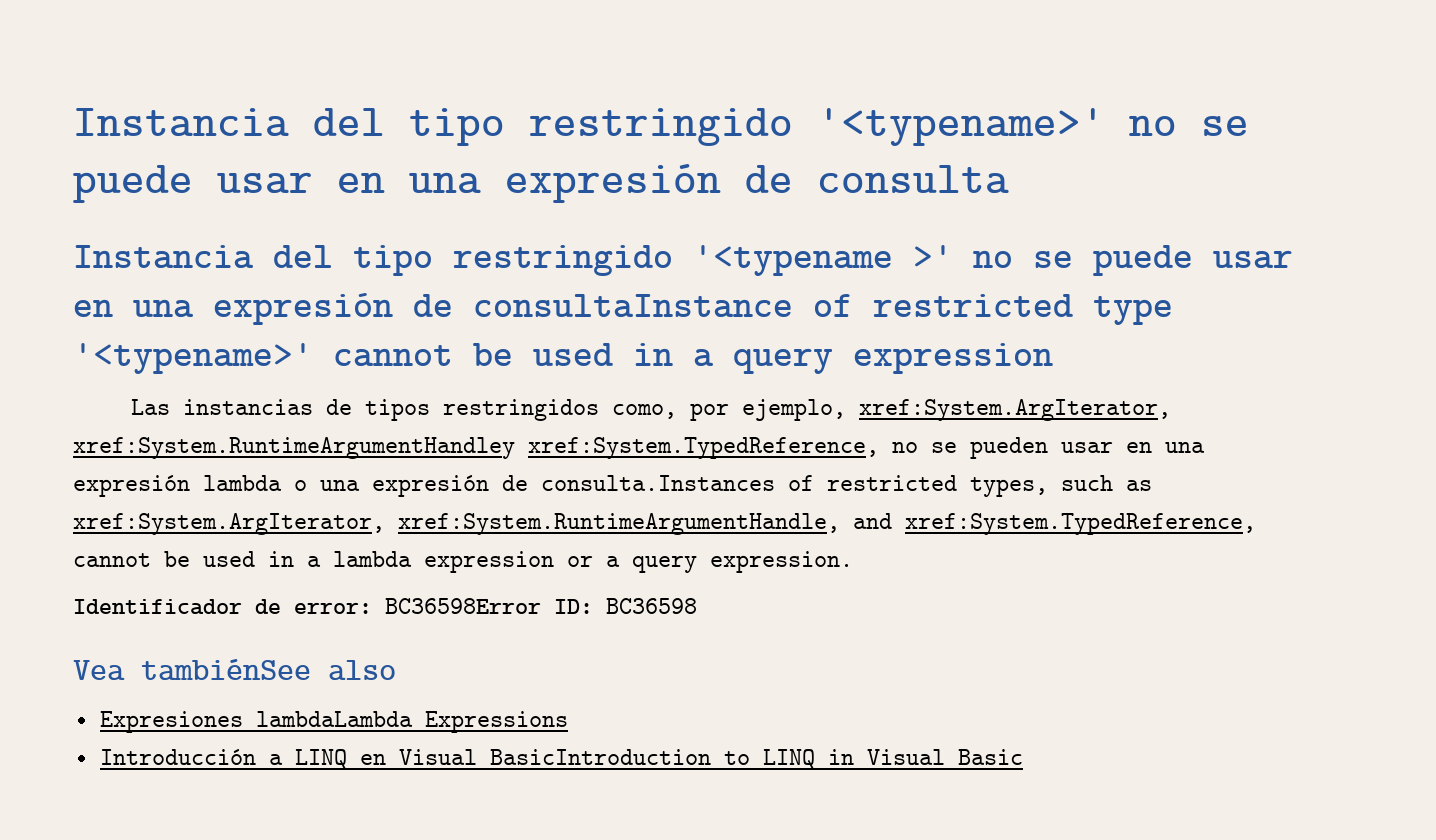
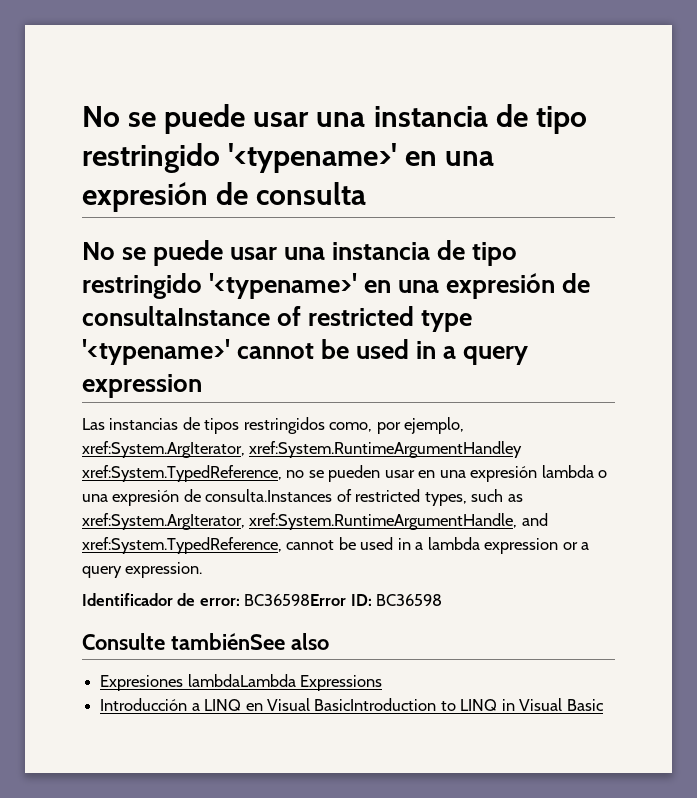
- Instancia del tipo restringido '<typename>' no se puede usar en una expresión de consulta
+ No se puede usar una instancia de tipo restringido '<typename>' en una expresión de consulta
- Instancia del tipo restringido '<typename >' no se puede usar en una expresión de consultaInstance of restricted type '<typename>' cannot be used in a query expression
+ No se puede usar una instancia de tipo restringido '<typename>' en una expresión de consultaInstance of restricted type '<typename>' cannot be used in a query expression
- Vea tambiénSee also
+ Consulte tambiénSee also

